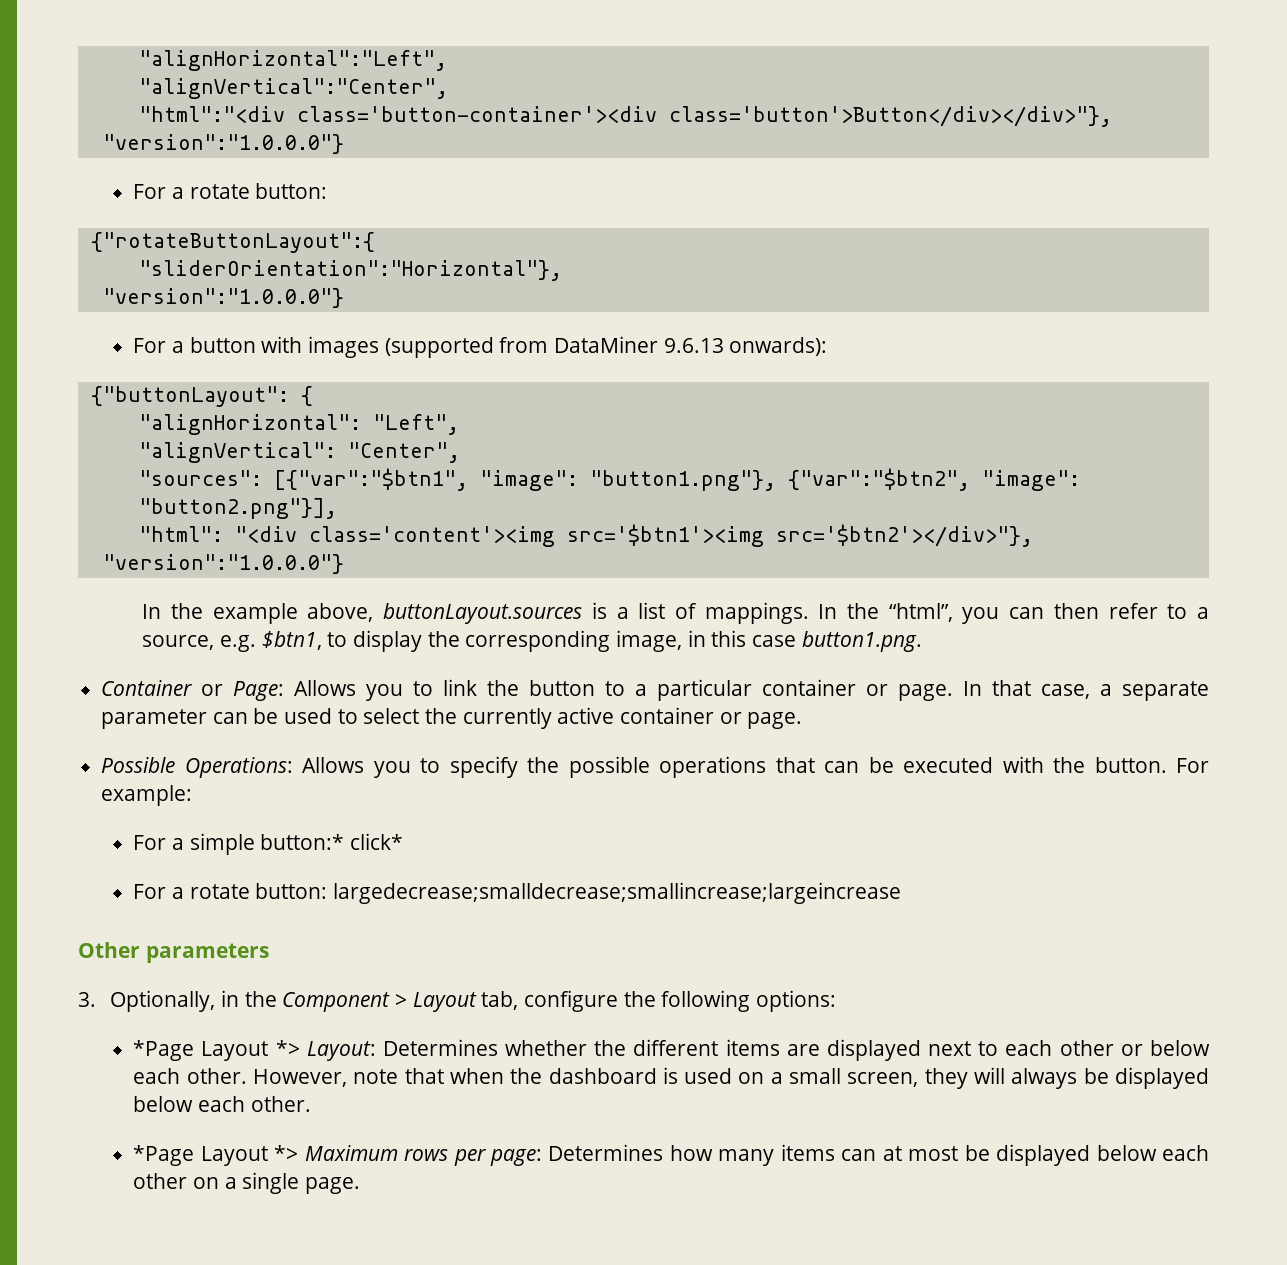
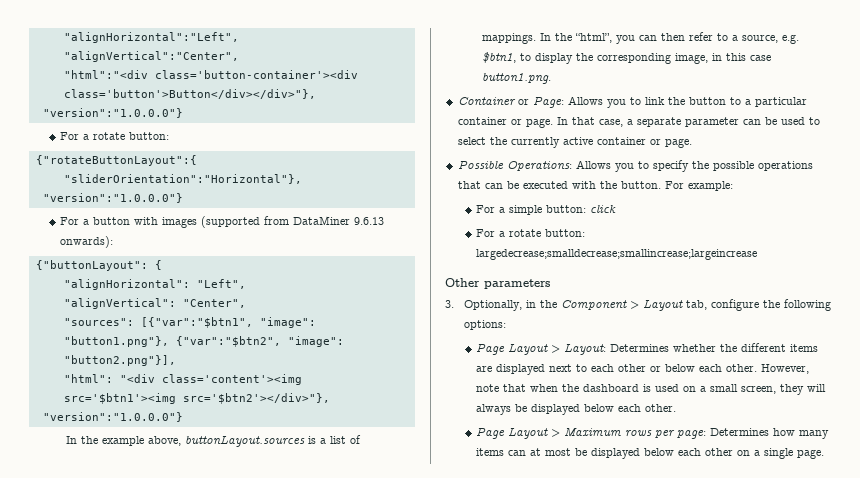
- For a simple button:* click*
+ For a simple button: click
- *Page Layout *> Layout: Determines whether the different items are displayed next to each other or below each other.
+ Page Layout > Layout: Determines whether the different items are displayed next to each other or below each other.
- *Page Layout *> Maximum rows per page: Determines how many items can at most be displayed below each other on a single page.
+ Page Layout > Maximum rows per page: Determines how many items can at most be displayed below each other on a single page.

